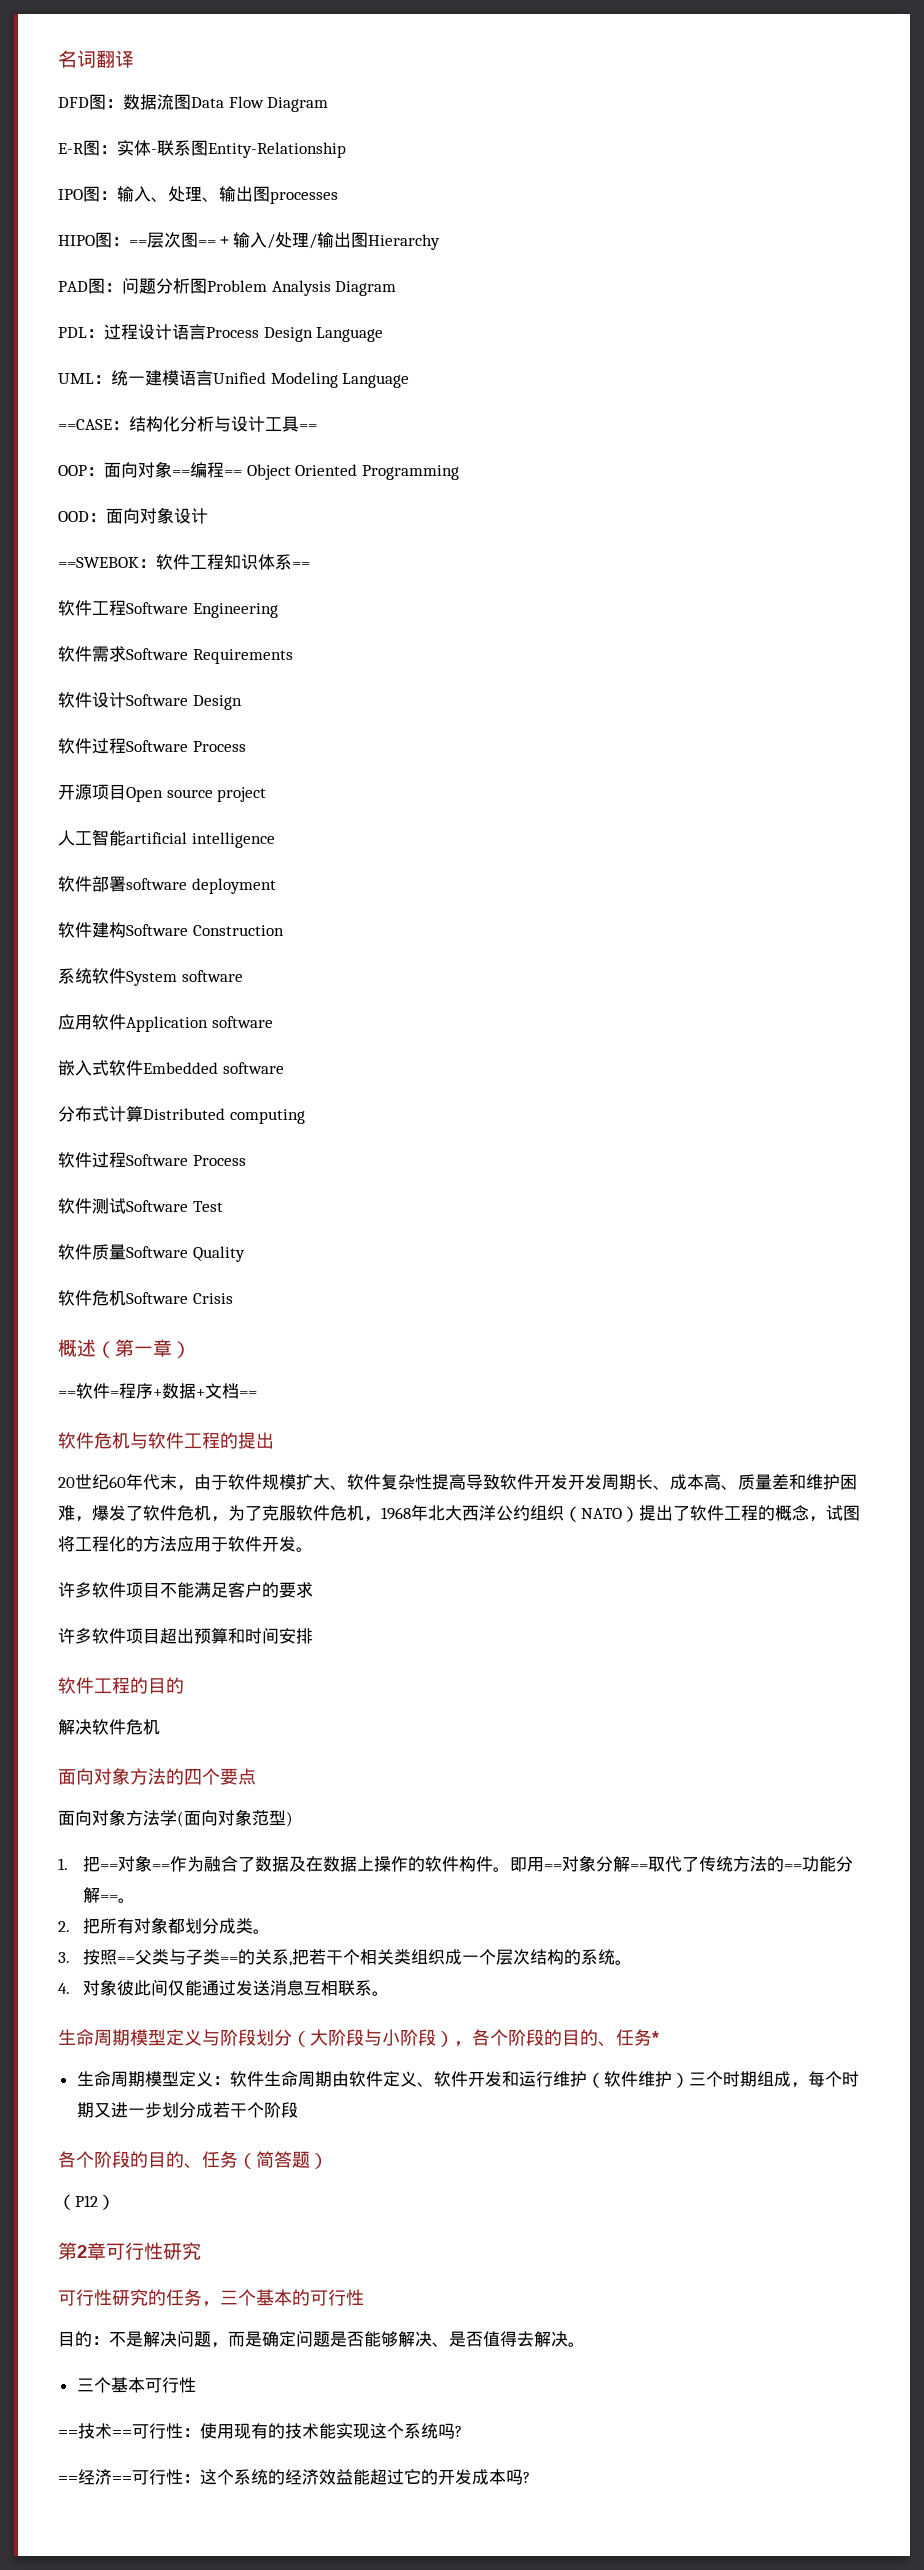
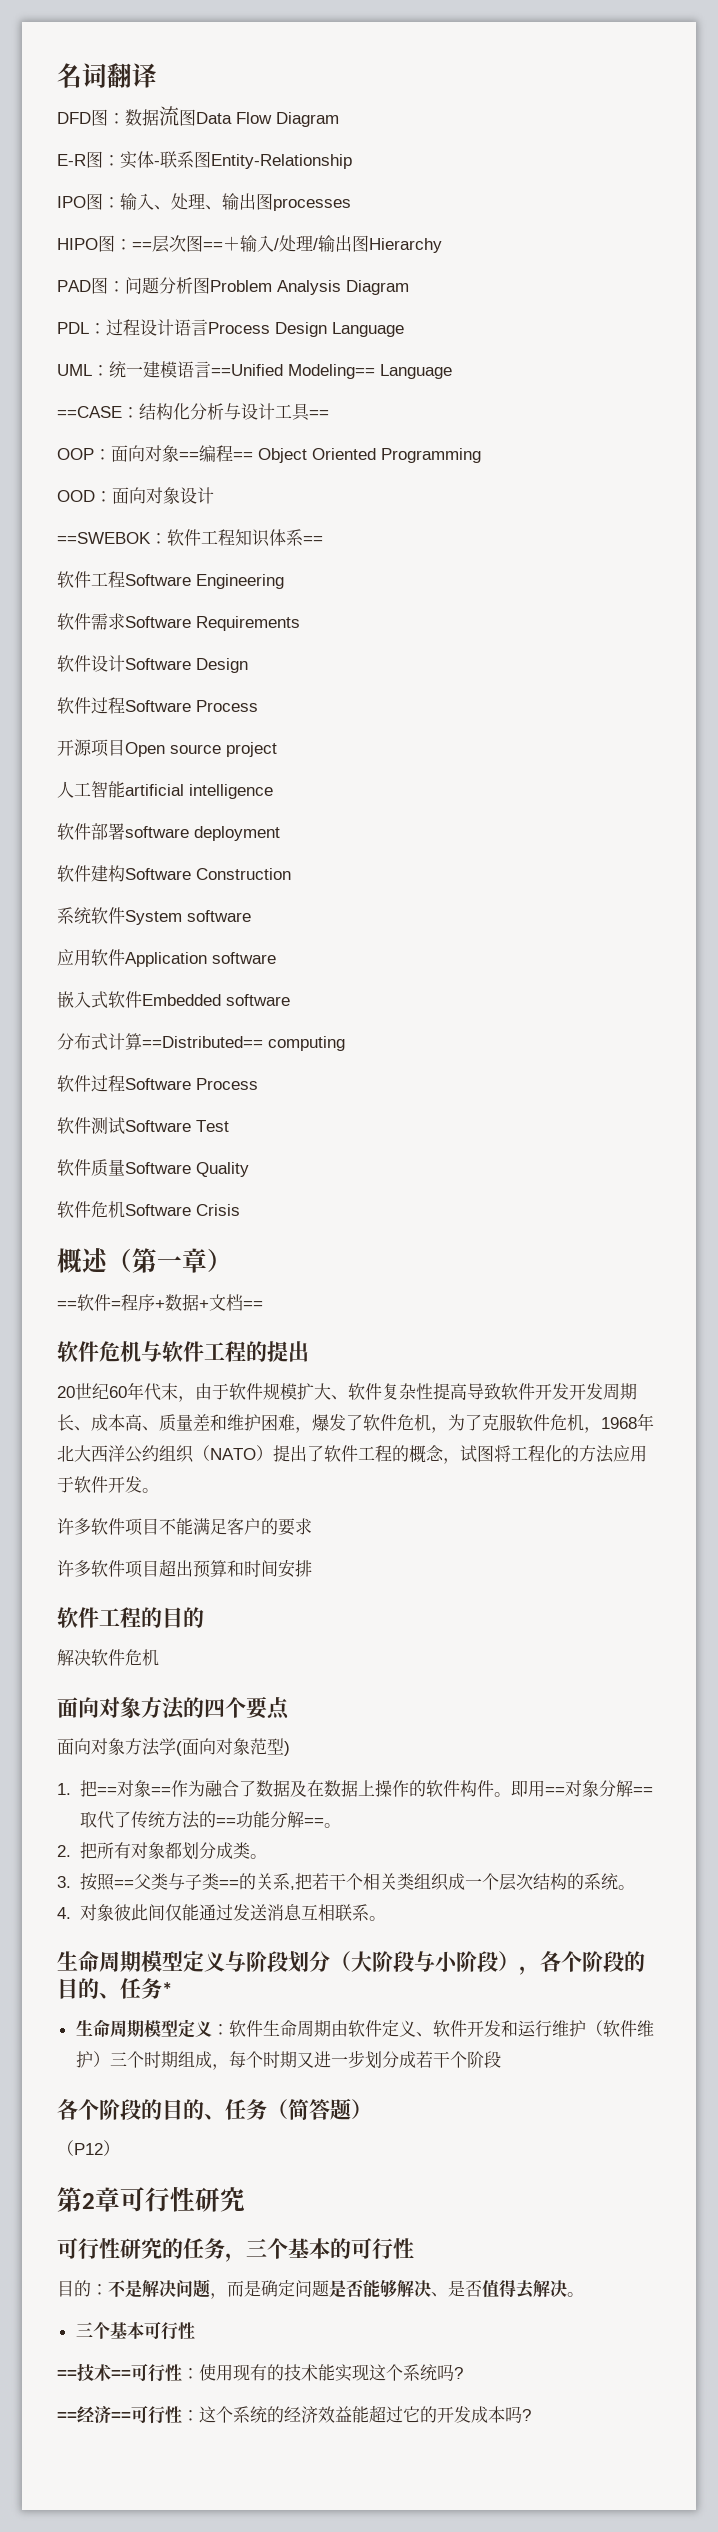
- UML：统一建模语言Unified Modeling Language
+ UML：统一建模语言==Unified Modeling== Language
- 分布式计算Distributed computing
+ 分布式计算==Distributed== computing

